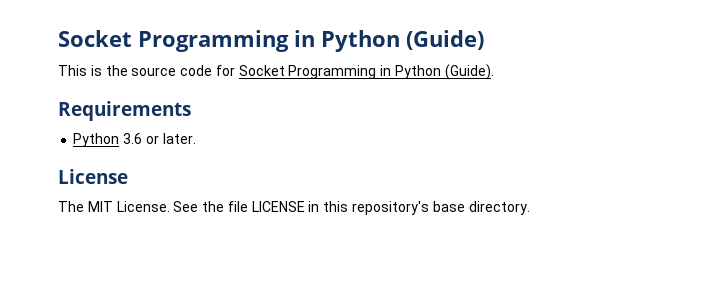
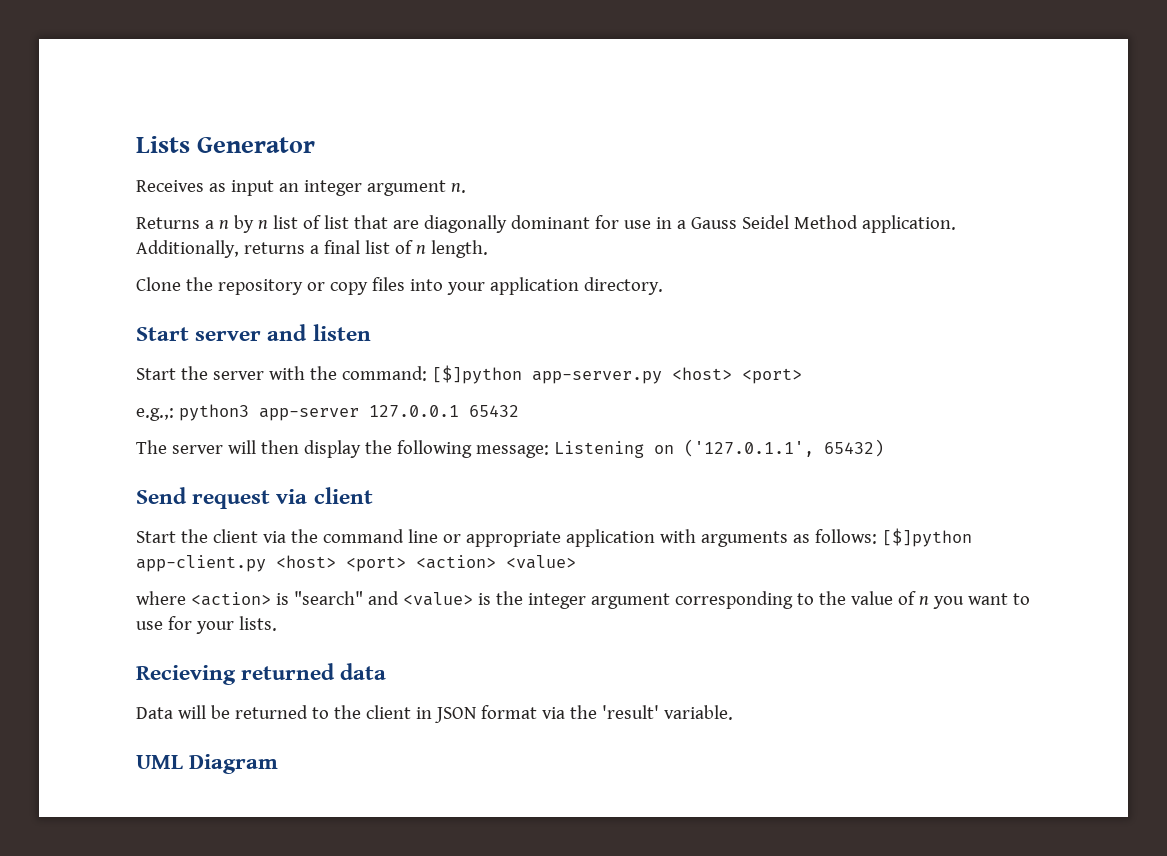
- Socket Programming in Python (Guide)
- This is the source code for Socket Programming in Python (Guide).
- Requirements
- Python 3.6 or later.
- License
- The MIT License. See the file LICENSE in this repository's base directory.
+ Lists Generator
+ Receives as input an integer argument n.
+ Returns a n by n list of list that are diagonally dominant for use in a Gauss Seidel Method application. Additionally, returns a final list of n length.
+ Clone the repository or copy files into your application directory.
+ Start server and listen
+ Start the server with the command: [$]python app-server.py <host> <port>
+ e.g.,: python3 app-server 127.0.0.1 65432
+ The server will then display the following message: Listening on ('127.0.1.1', 65432)
+ Send request via client
+ Start the client via the command line or appropriate application with arguments as follows: [$]python app-client.py <host> <port> <action> <value>
+ where <action> is "search" and <value> is the integer argument corresponding to the value of n you want to use for your lists.
+ Recieving returned data
+ Data will be returned to the client in JSON format via the 'result' variable.
+ UML Diagram

